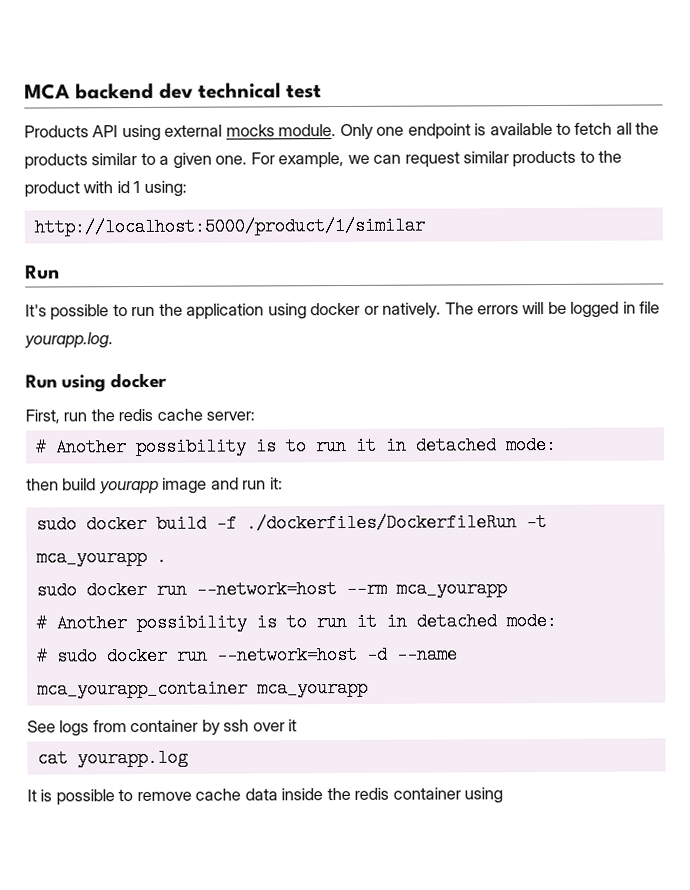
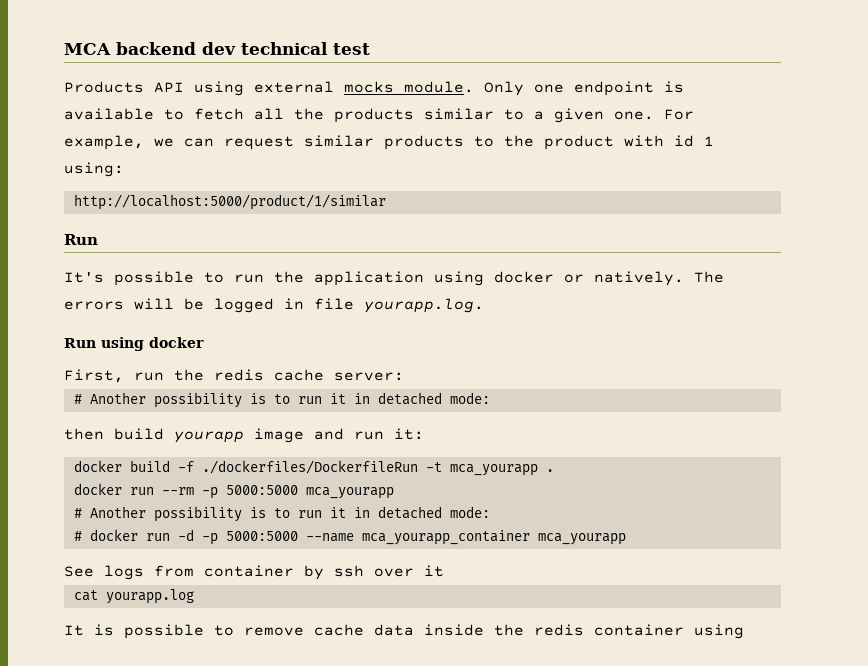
- sudo docker build -f ./dockerfiles/DockerfileRun -t mca_yourapp .
+ docker build -f ./dockerfiles/DockerfileRun -t mca_yourapp .
- sudo docker run --network=host --rm mca_yourapp
+ docker run --rm -p 5000:5000 mca_yourapp
- # sudo docker run --network=host -d --name mca_yourapp_container mca_yourapp
+ # docker run -d -p 5000:5000 --name mca_yourapp_container mca_yourapp

